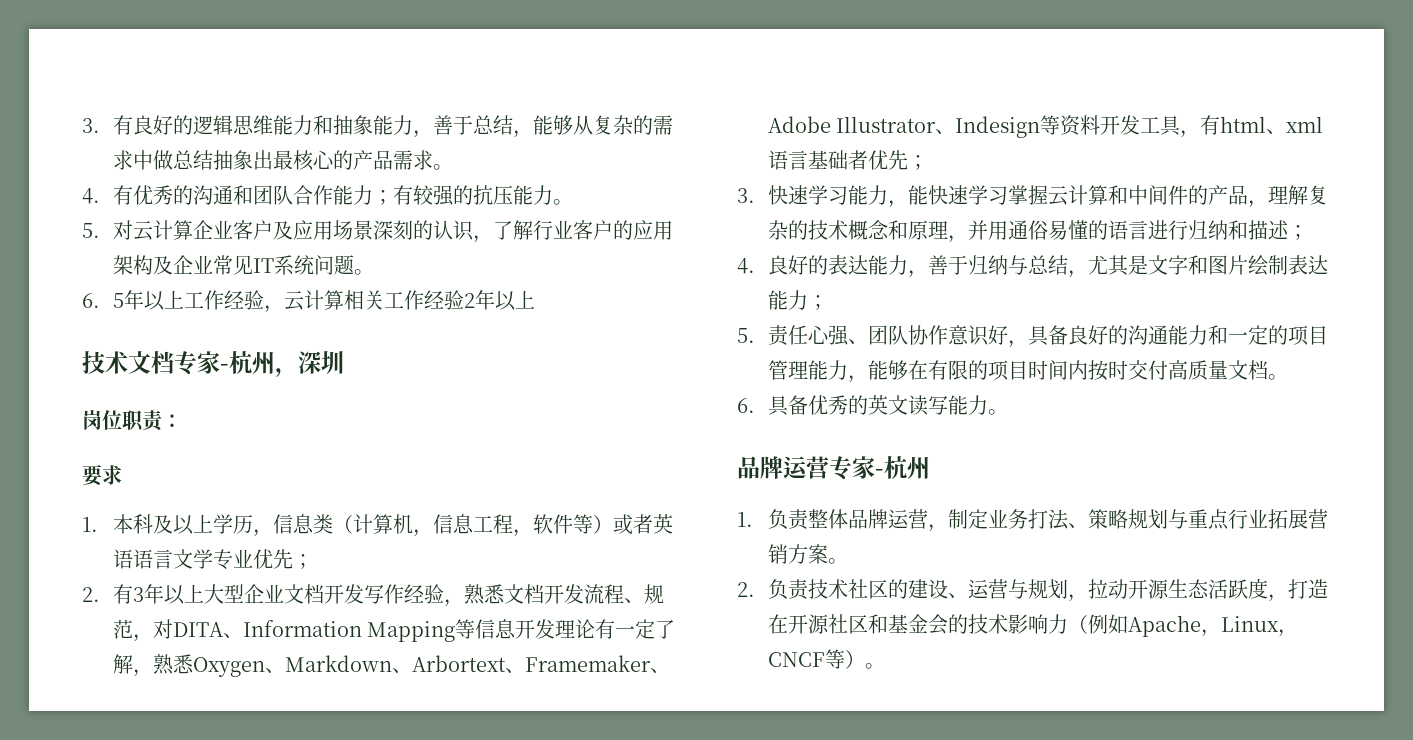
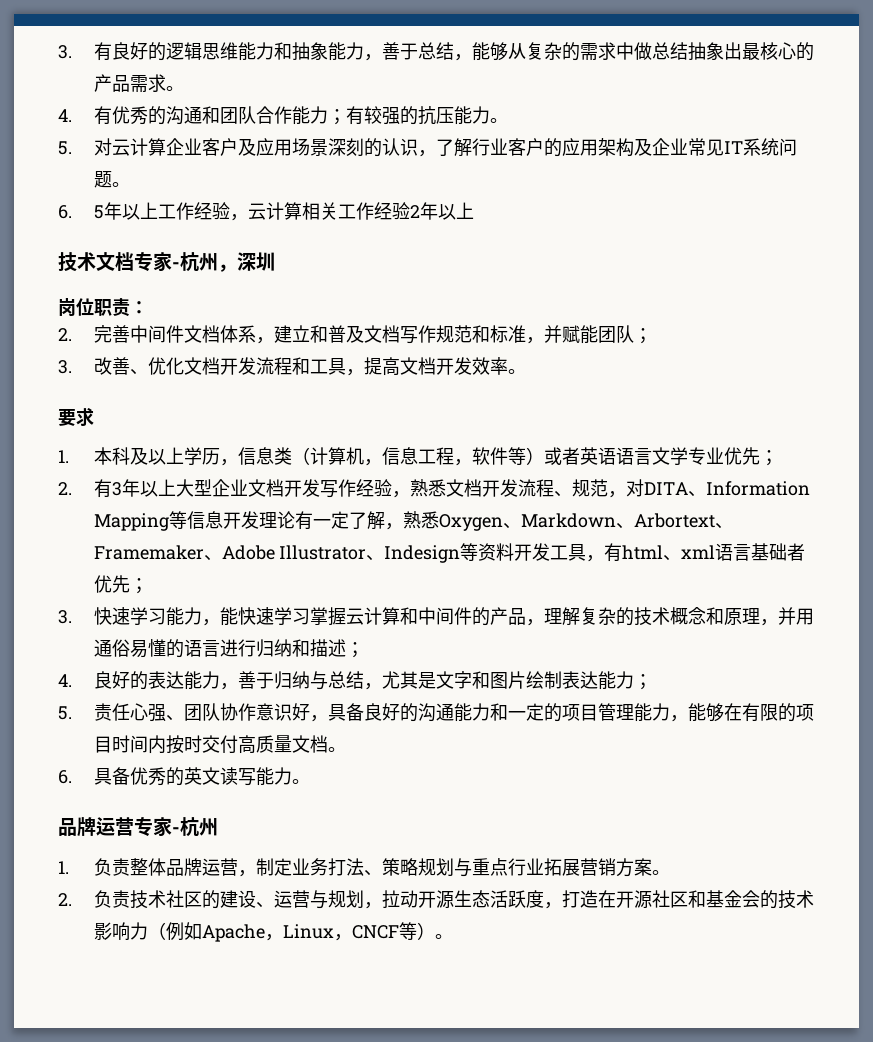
+ 2.完善中间件文档体系，建立和普及文档写作规范和标准，并赋能团队；
+ 3.改善、优化文档开发流程和工具，提高文档开发效率。

